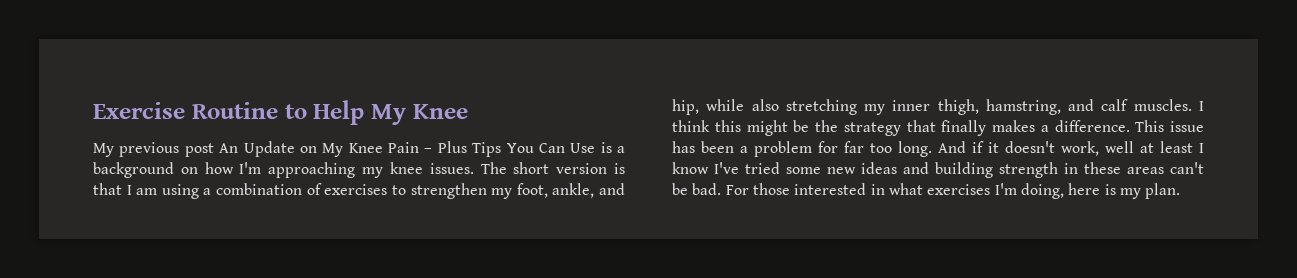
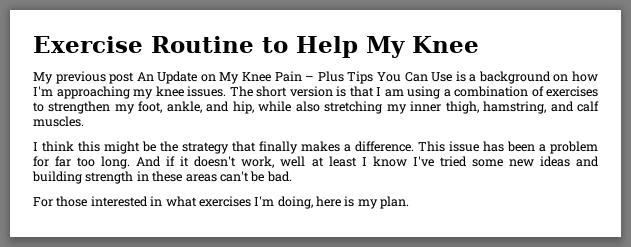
- The short version is that I am using a combination of exercises to strengthen my foot, ankle, and hip, while also stretching my inner thigh, hamstring, and calf muscles. I think this might be the strategy that finally makes a difference.
+ The short version is that I am using a combination of exercises to strengthen my foot, ankle, and hip, while also stretching my inner thigh, hamstring, and calf muscles.
+ I think this might be the strategy that finally makes a difference.
- And if it doesn't work, well at least I know I've tried some new ideas and building strength in these areas can't be bad. For those interested in what exercises I'm doing, here is my plan.
+ And if it doesn't work, well at least I know I've tried some new ideas and building strength in these areas can't be bad.
+ For those interested in what exercises I'm doing, here is my plan.

